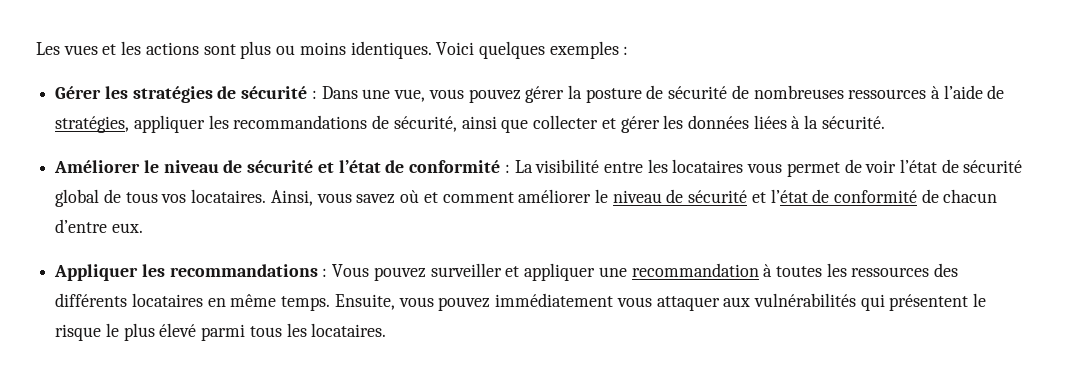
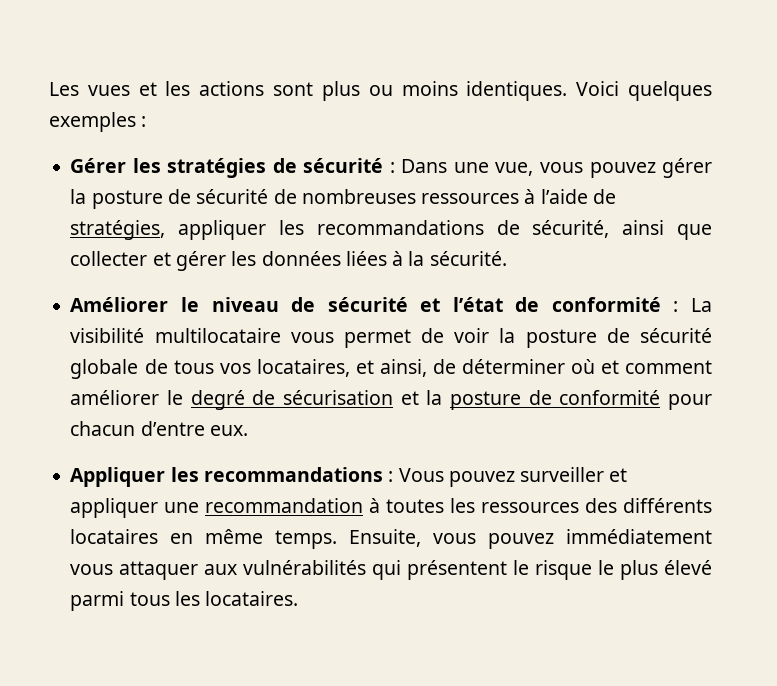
- Améliorer le niveau de sécurité et l’état de conformité : La visibilité entre les locataires vous permet de voir l’état de sécurité global de tous vos locataires. Ainsi, vous savez où et comment améliorer le niveau de sécurité et l’état de conformité de chacun d’entre eux.
+ Améliorer le niveau de sécurité et l’état de conformité : La visibilité multilocataire vous permet de voir la posture de sécurité globale de tous vos locataires, et ainsi, de déterminer où et comment améliorer le degré de sécurisation et la posture de conformité pour chacun d’entre eux.

